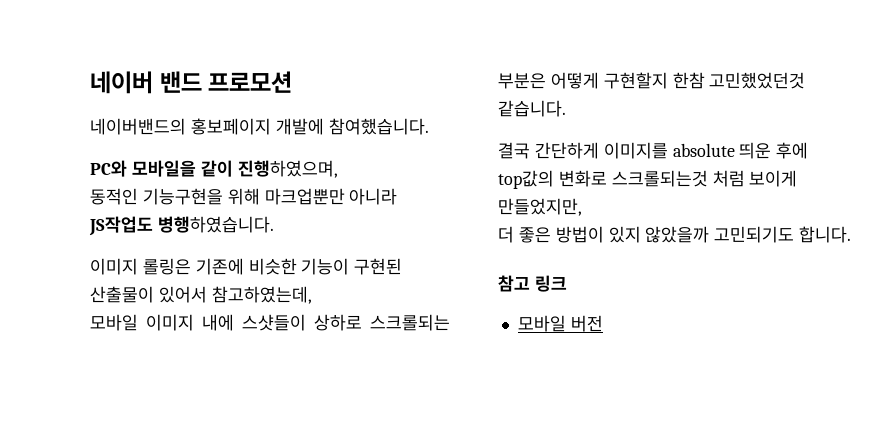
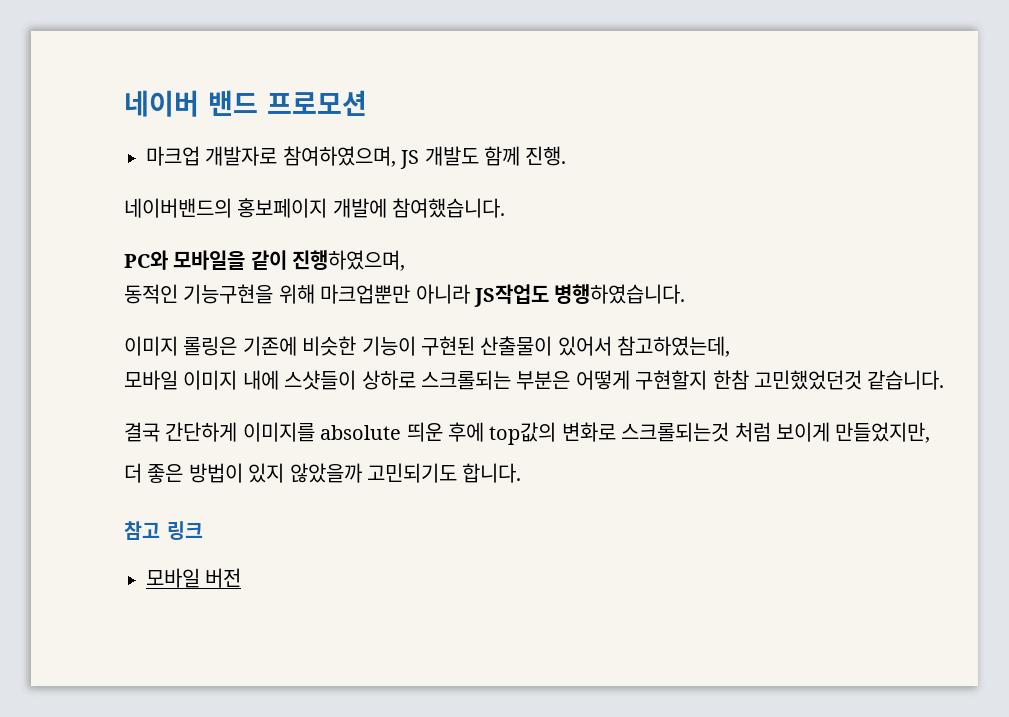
+ 마크업 개발자로 참여하였으며, JS 개발도 함께 진행.

